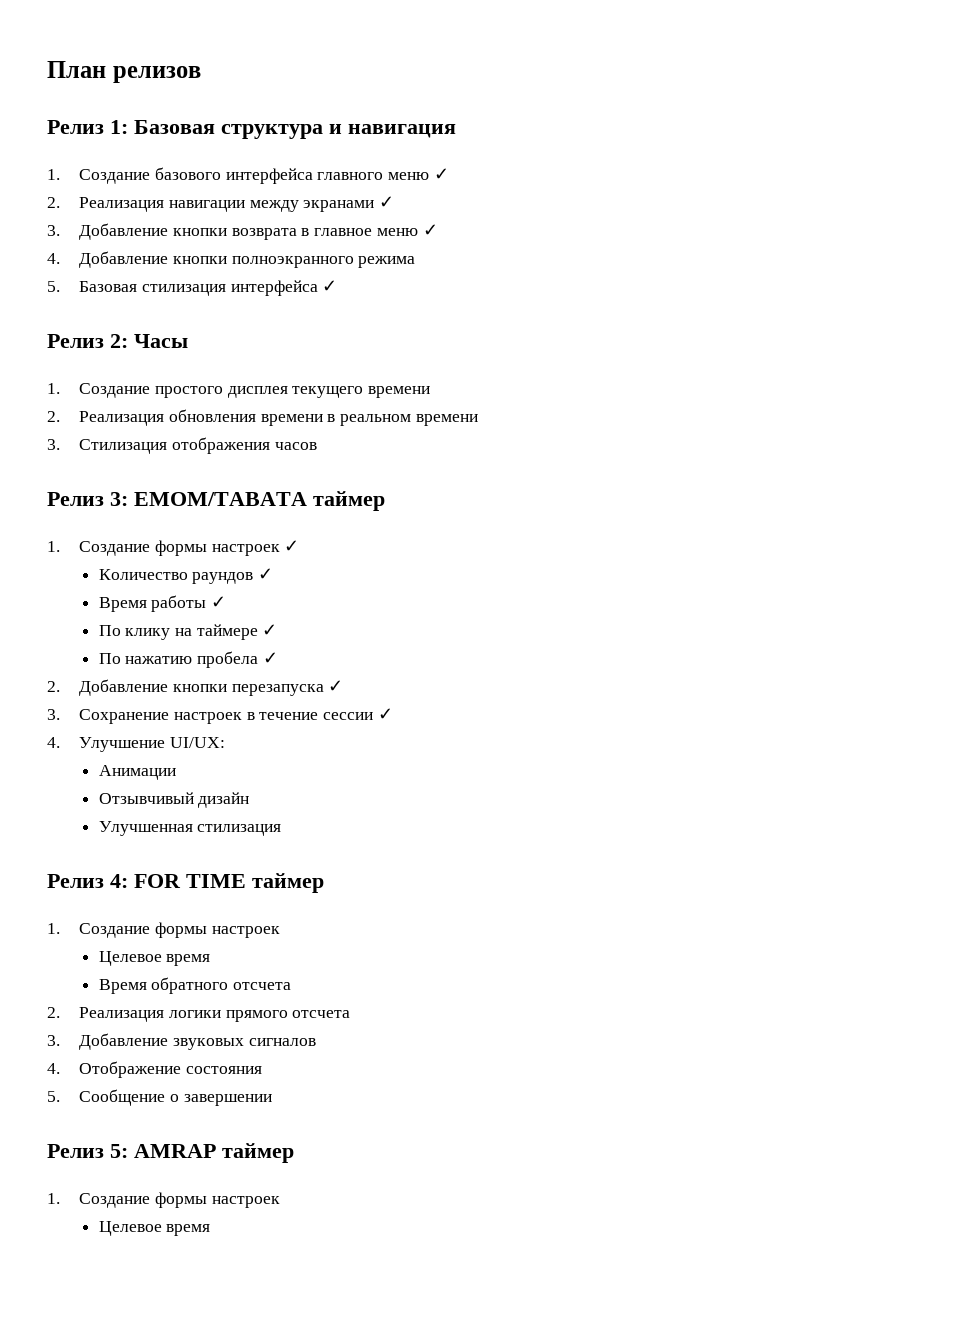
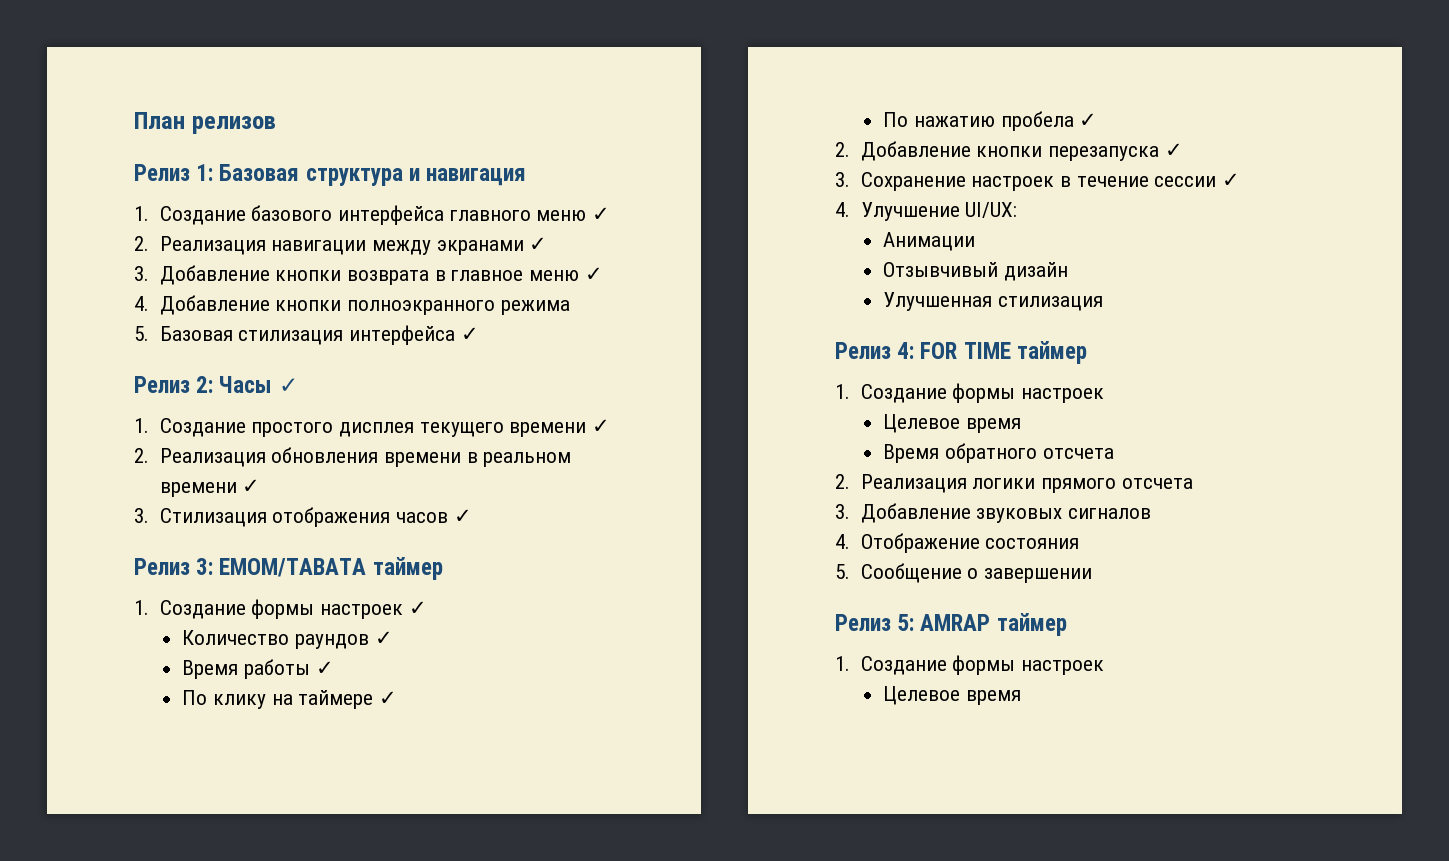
- Релиз 2: Часы
+ Релиз 2: Часы ✓
- 1. Создание простого дисплея текущего времени
+ 1. Создание простого дисплея текущего времени ✓
- 2. Реализация обновления времени в реальном времени
+ 2. Реализация обновления времени в реальном времени ✓
- 3. Стилизация отображения часов
+ 3. Стилизация отображения часов ✓

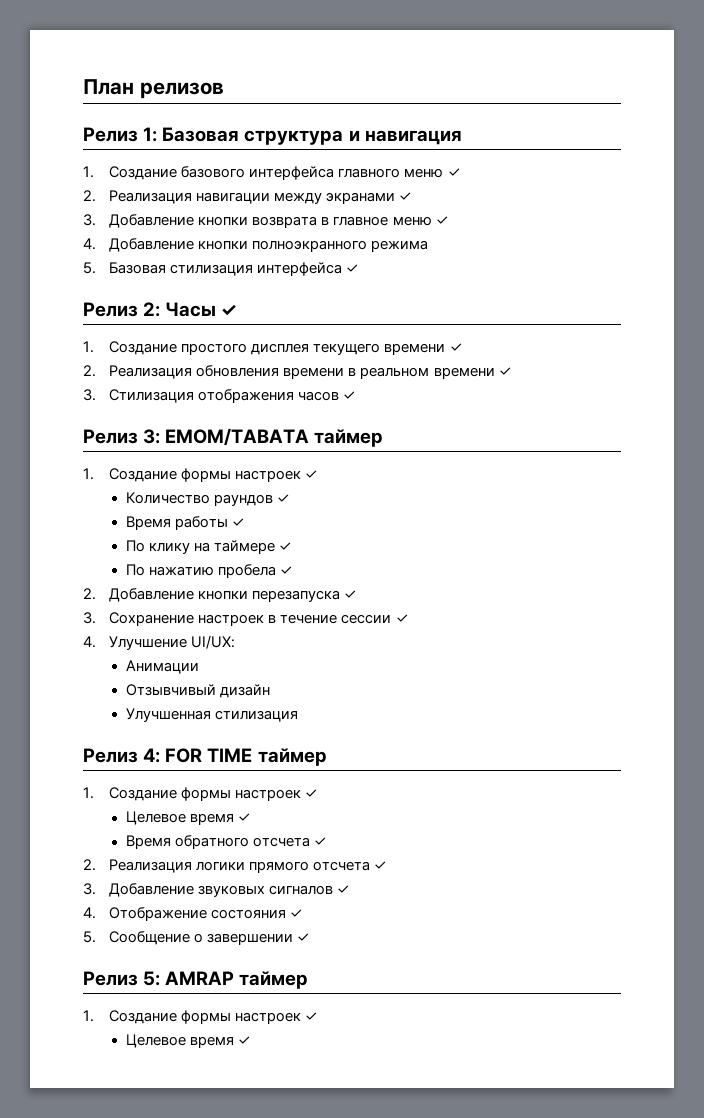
  Релиз 4: FOR TIME таймер
- 1. Создание формы настроек
- Целевое время
+ 1. Создание формы настроек ✓
+ Целевое время ✓
- Время обратного отсчета
+ Время обратного отсчета ✓
- 2. Реализация логики прямого отсчета
+ 2. Реализация логики прямого отсчета ✓
- 3. Добавление звуковых сигналов
+ 3. Добавление звуковых сигналов ✓
- 4. Отображение состояния
+ 4. Отображение состояния ✓
- 5. Сообщение о завершении
+ 5. Сообщение о завершении ✓
  Релиз 5: AMRAP таймер
- 1. Создание формы настроек
- Целевое время
+ 1. Создание формы настроек ✓
+ Целевое время ✓

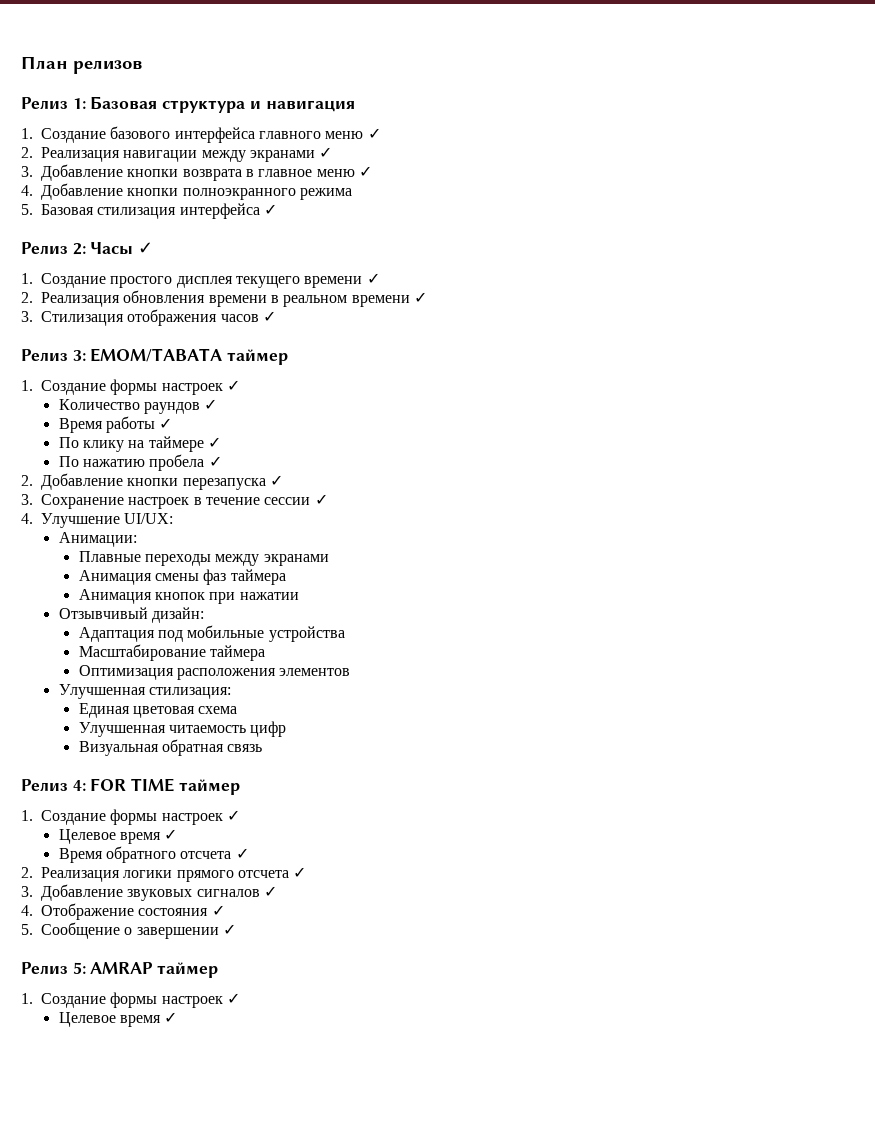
- Анимации
- Отзывчивый дизайн
- Улучшенная стилизация
+ Анимации:
+ Плавные переходы между экранами
+ Анимация смены фаз таймера
+ Анимация кнопок при нажатии
+ Отзывчивый дизайн:
+ Адаптация под мобильные устройства
+ Масштабирование таймера
+ Оптимизация расположения элементов
+ Улучшенная стилизация:
+ Единая цветовая схема
+ Улучшенная читаемость цифр
+ Визуальная обратная связь

